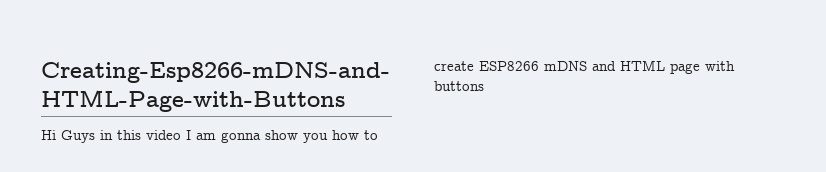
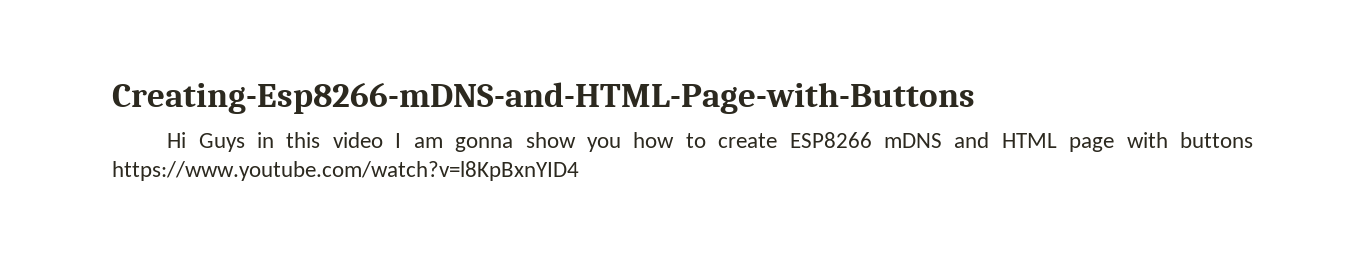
- Hi Guys in this video I am gonna show you how to create ESP8266 mDNS and HTML page with buttons
+ Hi Guys in this video I am gonna show you how to create ESP8266 mDNS and HTML page with buttons https://www.youtube.com/watch?v=l8KpBxnYID4

